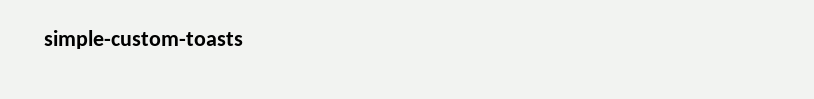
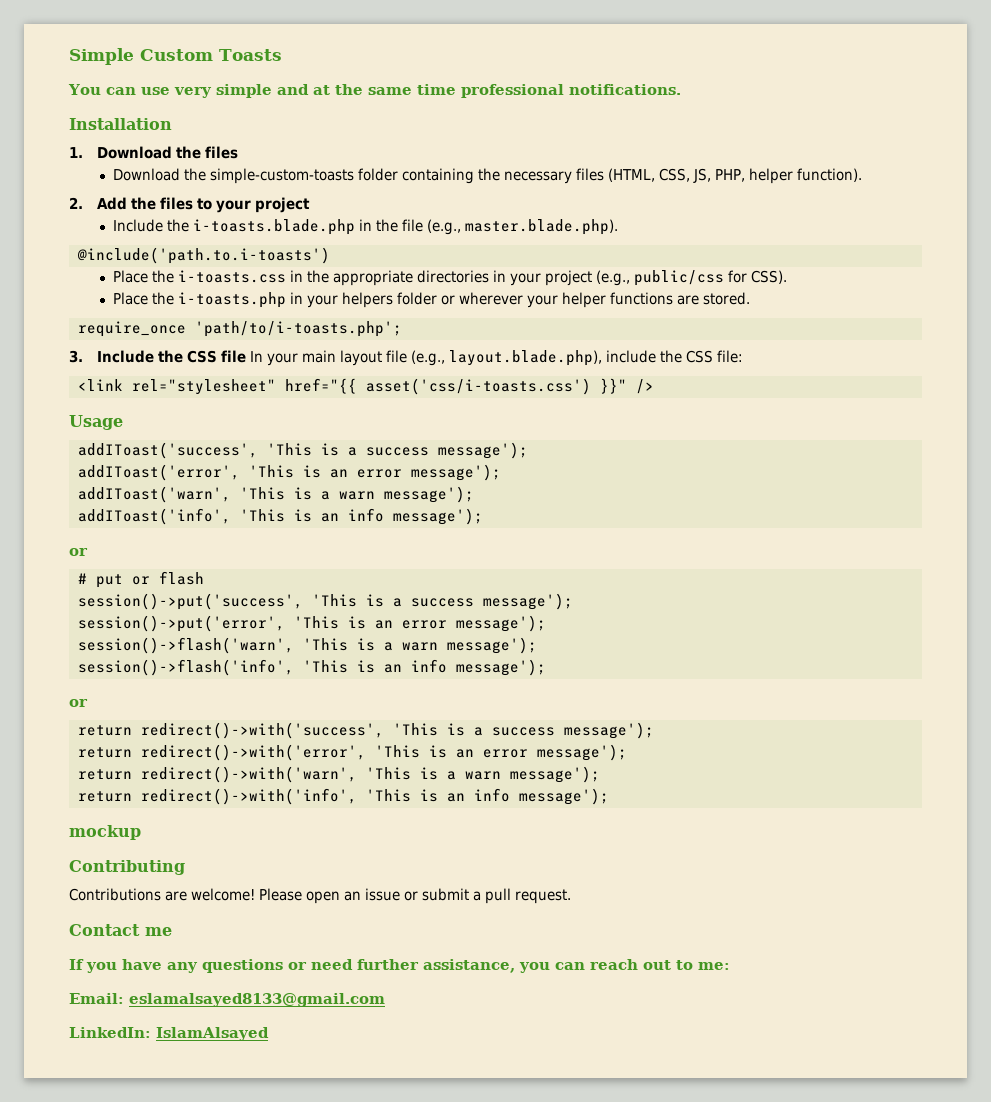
- simple-custom-toasts
+ Simple Custom Toasts
+ You can use very simple and at the same time professional notifications.
+ Installation
+ 1. Download the files
+ Download the simple-custom-toasts folder containing the necessary files (HTML, CSS, JS, PHP, helper function).
+ 2. Add the files to your project
+ Include the i-toasts.blade.php in the file (e.g., master.blade.php).
+ @include('path.to.i-toasts')
+ Place the i-toasts.css in the appropriate directories in your project (e.g., public/css for CSS).
+ Place the i-toasts.php in your helpers folder or wherever your helper functions are stored.
+ require_once 'path/to/i-toasts.php';
+ 3. Include the CSS file In your main layout file (e.g., layout.blade.php), include the CSS file:
+ <link rel="stylesheet" href="{{ asset('css/i-toasts.css') }}" />
+ Usage
+ addIToast('success', 'This is a success message');
+ addIToast('error', 'This is an error message');
+ addIToast('warn', 'This is a warn message');
+ addIToast('info', 'This is an info message');
+ or
+ # put or flash
+ session()->put('success', 'This is a success message');
+ session()->put('error', 'This is an error message');
+ session()->flash('warn', 'This is a warn message');
+ session()->flash('info', 'This is an info message');
+ or
+ return redirect()->with('success', 'This is a success message');
+ return redirect()->with('error', 'This is an error message');
+ return redirect()->with('warn', 'This is a warn message');
+ return redirect()->with('info', 'This is an info message');
+ mockup
+ Contributing
+ Contributions are welcome! Please open an issue or submit a pull request.
+ Contact me
+ If you have any questions or need further assistance, you can reach out to me:
+ Email: eslamalsayed8133@gmail.com
+ LinkedIn: IslamAlsayed

